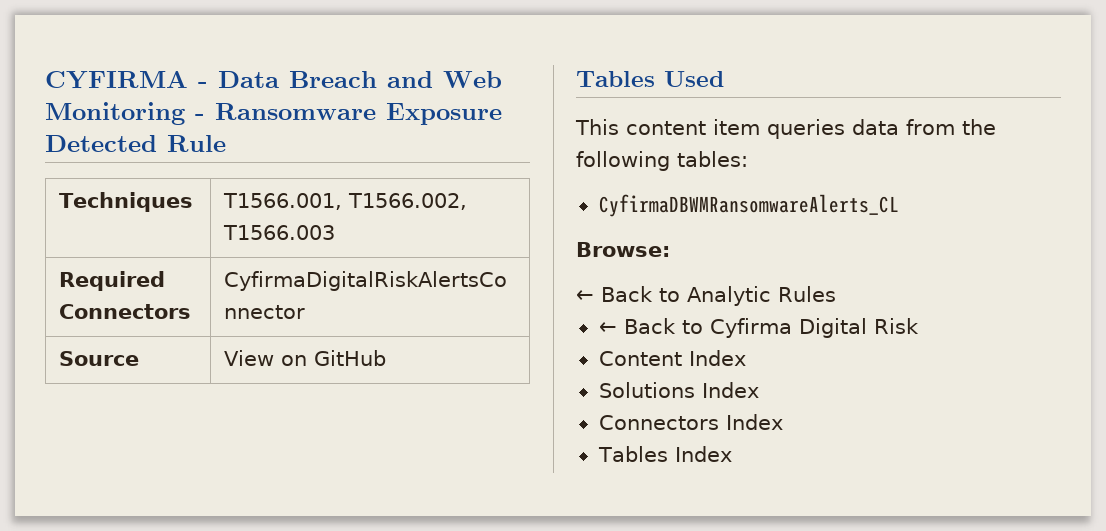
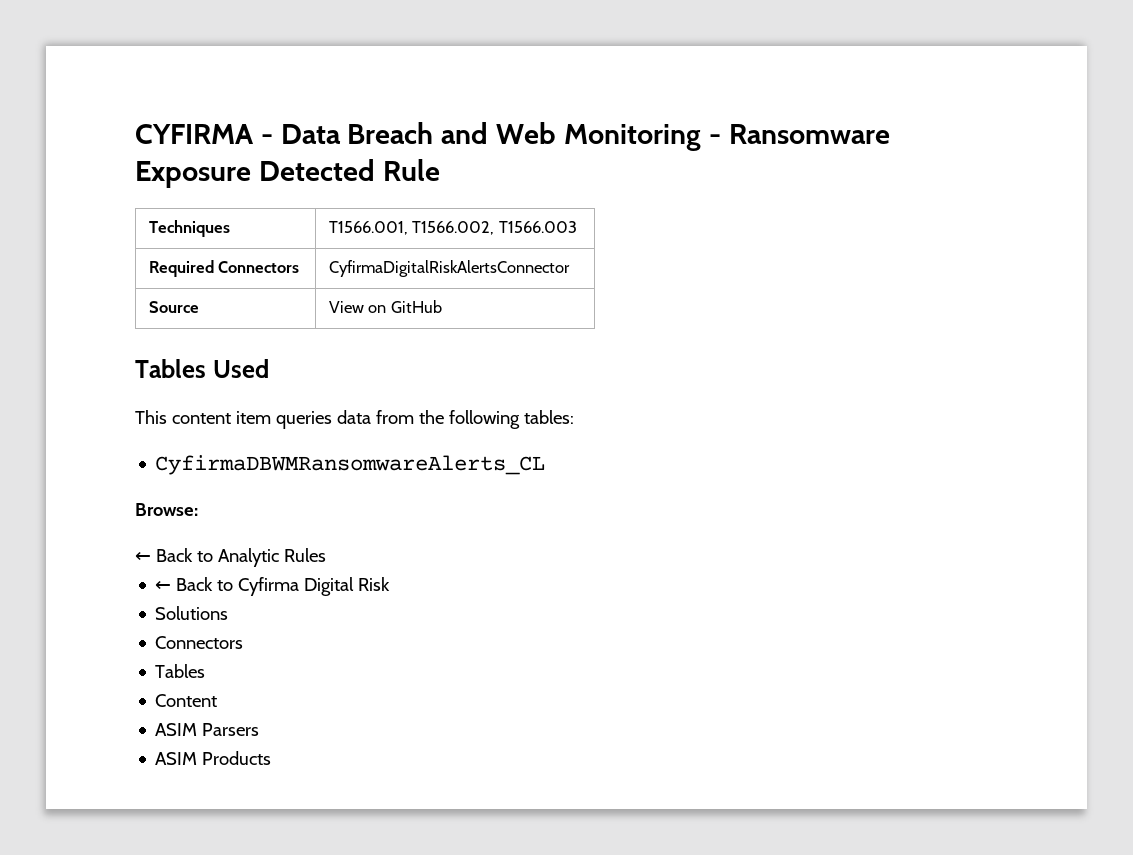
- Content Index
- Solutions Index
- Connectors Index
- Tables Index
+ Solutions
+ Connectors
+ Tables
+ Content
+ ASIM Parsers
+ ASIM Products

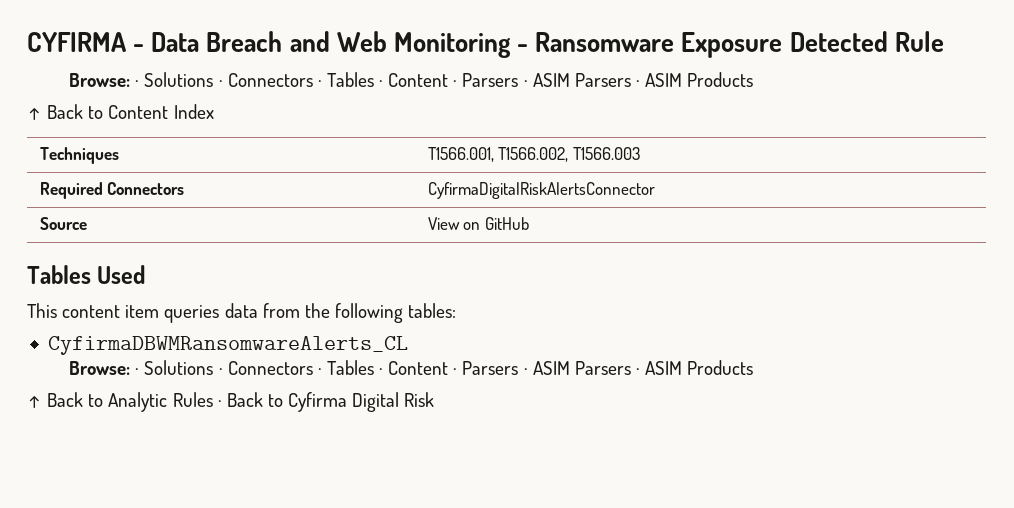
  CYFIRMA - Data Breach and Web Monitoring - Ransomware Exposure Detected Rule
+ Browse: · Solutions · Connectors · Tables · Content · Parsers · ASIM Parsers · ASIM Products
+ ↑ Back to Content Index
  CyfirmaDBWMRansomwareAlerts_CL
- Browse:
- ← Back to Analytic Rules
- ← Back to Cyfirma Digital Risk
+ Browse: · Solutions · Connectors · Tables · Content · Parsers · ASIM Parsers · ASIM Products
+ ↑ Back to Analytic Rules · Back to Cyfirma Digital Risk
- Solutions
- Connectors
- Tables
- Content
- ASIM Parsers
- ASIM Products

